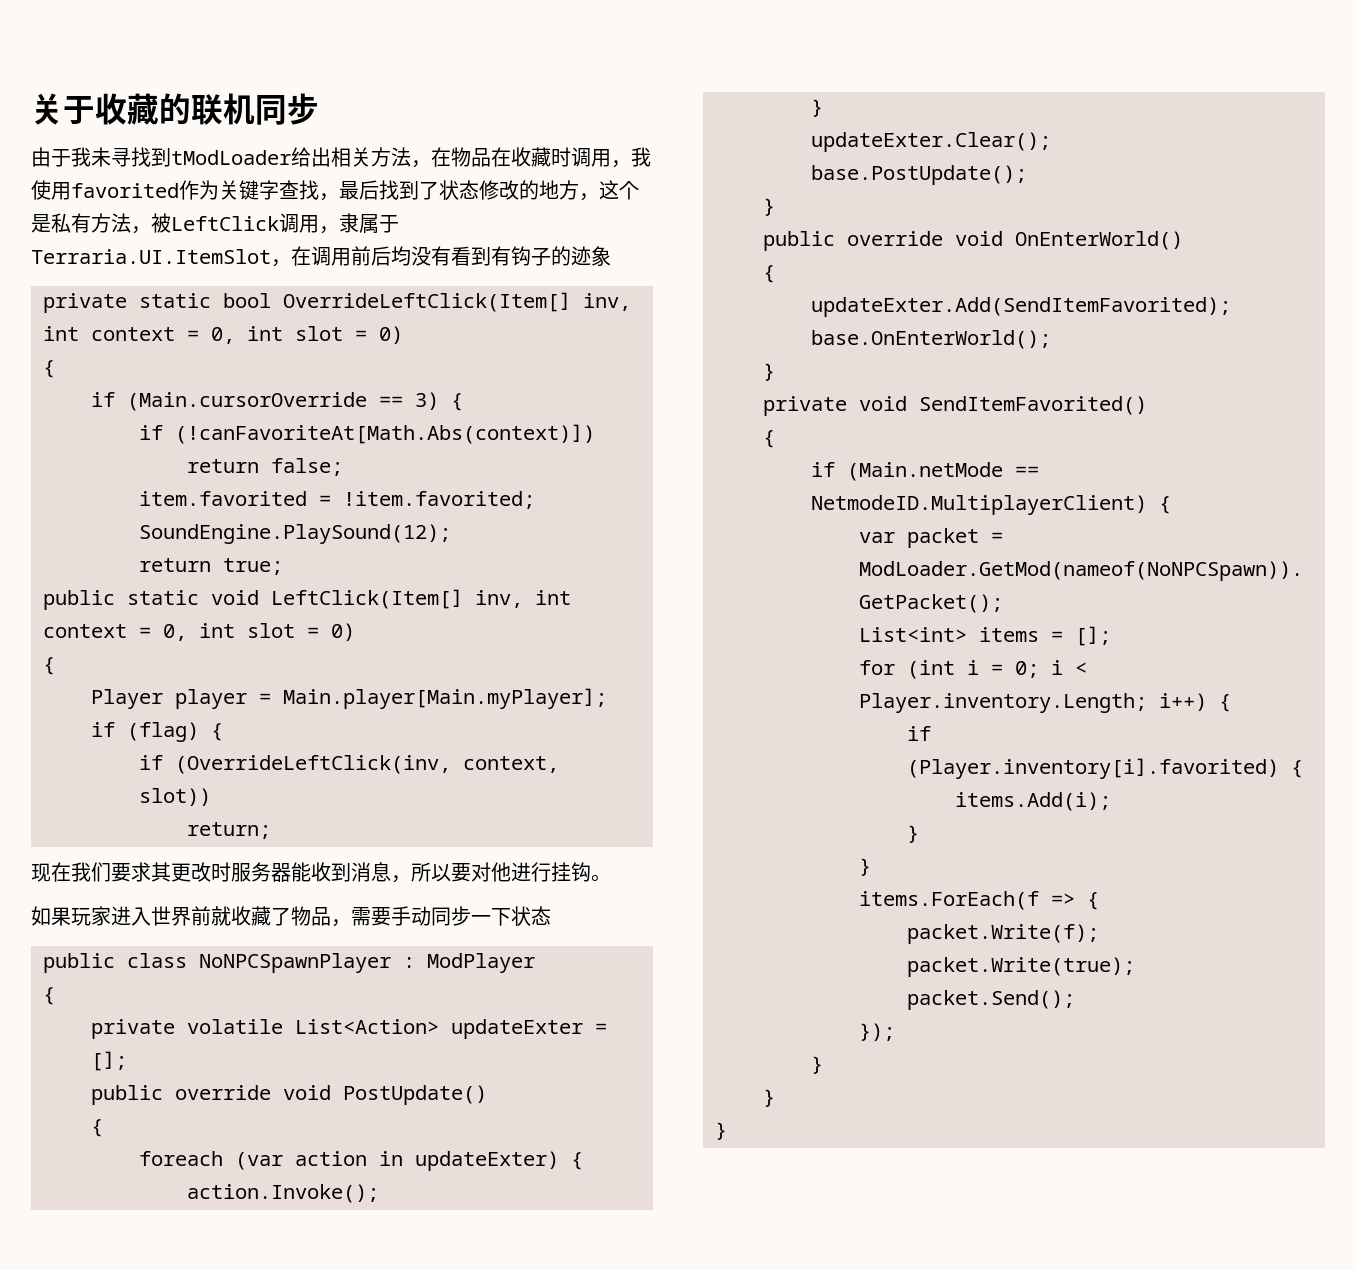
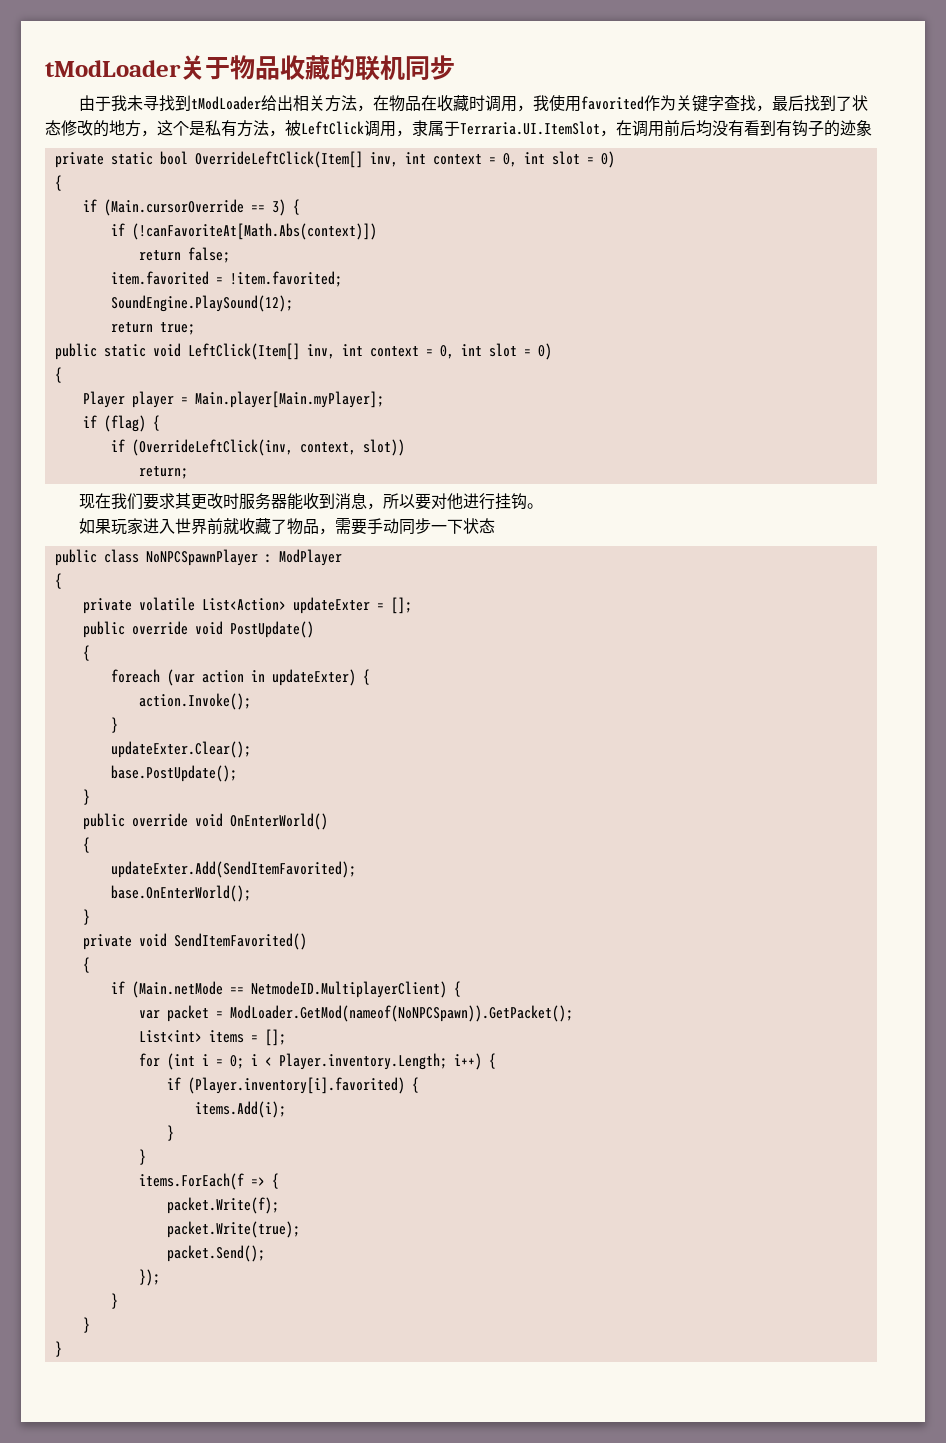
- 关于收藏的联机同步
+ tModLoader关于物品收藏的联机同步

